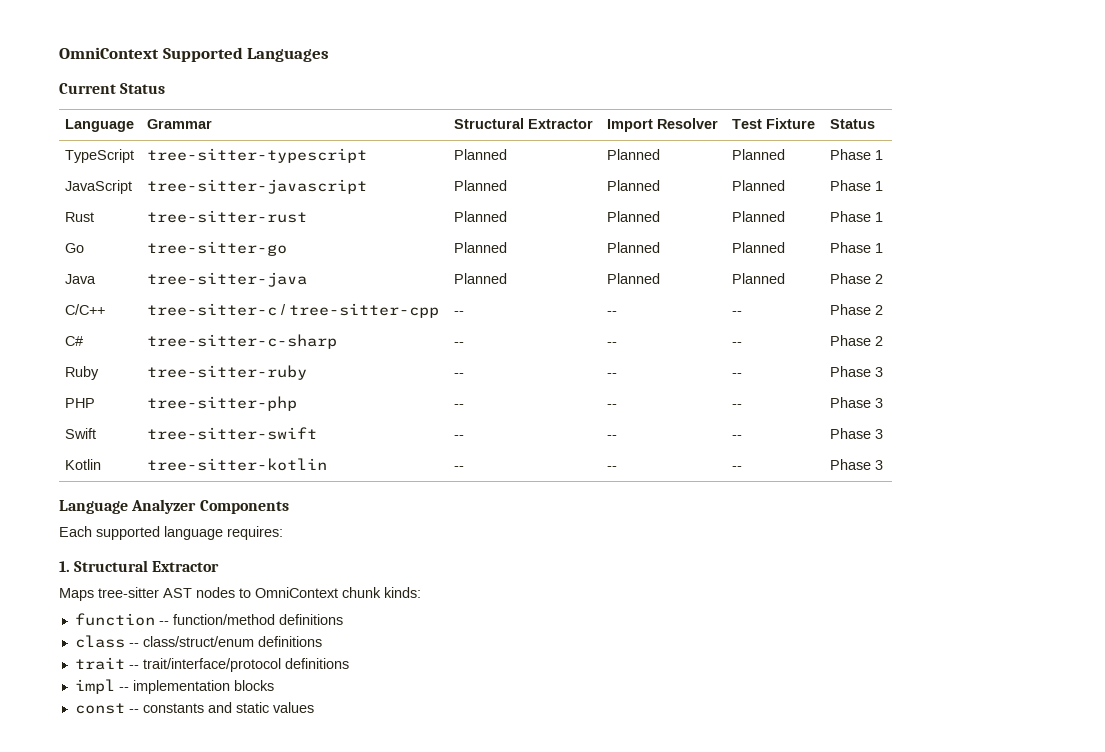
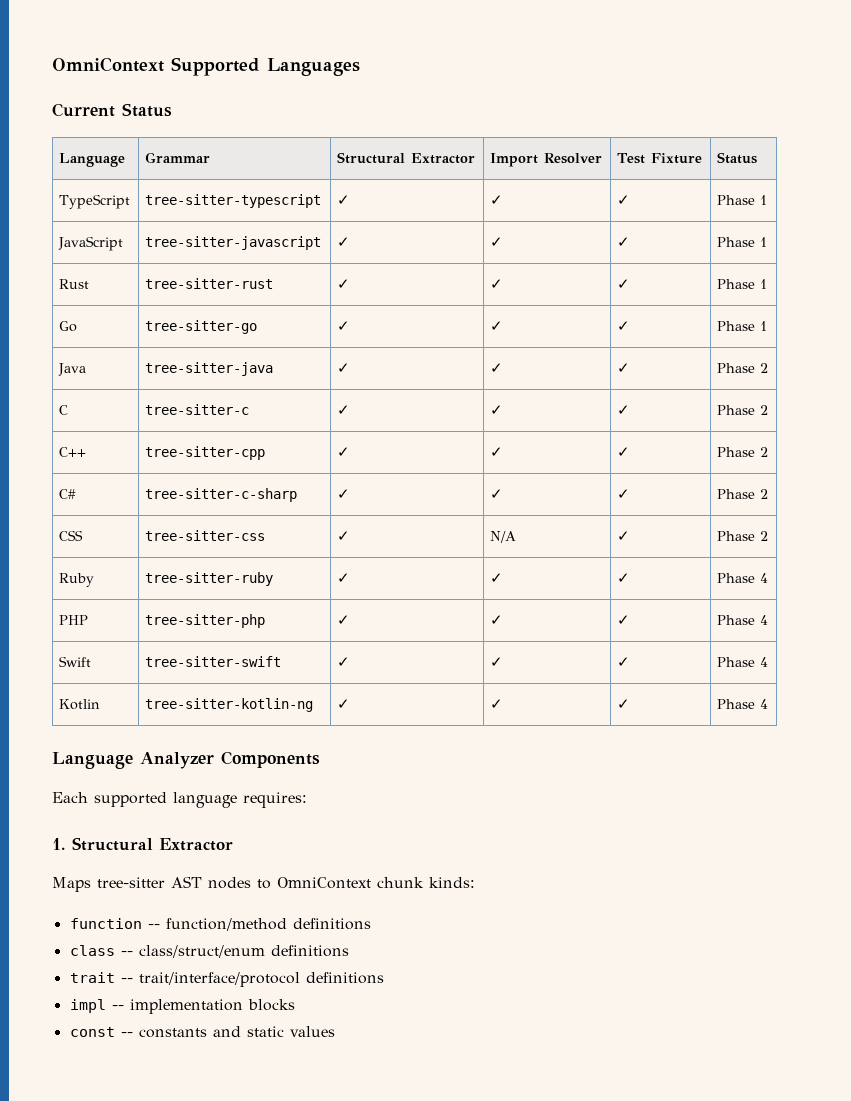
- TypeScript | tree-sitter-typescript | Planned | Planned | Planned | Phase 1
+ TypeScript | tree-sitter-typescript | ✓ | ✓ | ✓ | Phase 1
- JavaScript | tree-sitter-javascript | Planned | Planned | Planned | Phase 1
+ JavaScript | tree-sitter-javascript | ✓ | ✓ | ✓ | Phase 1
- Rust | tree-sitter-rust | Planned | Planned | Planned | Phase 1
+ Rust | tree-sitter-rust | ✓ | ✓ | ✓ | Phase 1
- Go | tree-sitter-go | Planned | Planned | Planned | Phase 1
+ Go | tree-sitter-go | ✓ | ✓ | ✓ | Phase 1
- Java | tree-sitter-java | Planned | Planned | Planned | Phase 2
- C/C++ | tree-sitter-c / tree-sitter-cpp | -- | -- | -- | Phase 2
- C# | tree-sitter-c-sharp | -- | -- | -- | Phase 2
+ Java | tree-sitter-java | ✓ | ✓ | ✓ | Phase 2
+ C | tree-sitter-c | ✓ | ✓ | ✓ | Phase 2
+ C++ | tree-sitter-cpp | ✓ | ✓ | ✓ | Phase 2
+ C# | tree-sitter-c-sharp | ✓ | ✓ | ✓ | Phase 2
+ CSS | tree-sitter-css | ✓ | N/A | ✓ | Phase 2
- Ruby | tree-sitter-ruby | -- | -- | -- | Phase 3
+ Ruby | tree-sitter-ruby | ✓ | ✓ | ✓ | Phase 4
- PHP | tree-sitter-php | -- | -- | -- | Phase 3
+ PHP | tree-sitter-php | ✓ | ✓ | ✓ | Phase 4
- Swift | tree-sitter-swift | -- | -- | -- | Phase 3
+ Swift | tree-sitter-swift | ✓ | ✓ | ✓ | Phase 4
- Kotlin | tree-sitter-kotlin | -- | -- | -- | Phase 3
+ Kotlin | tree-sitter-kotlin-ng | ✓ | ✓ | ✓ | Phase 4

